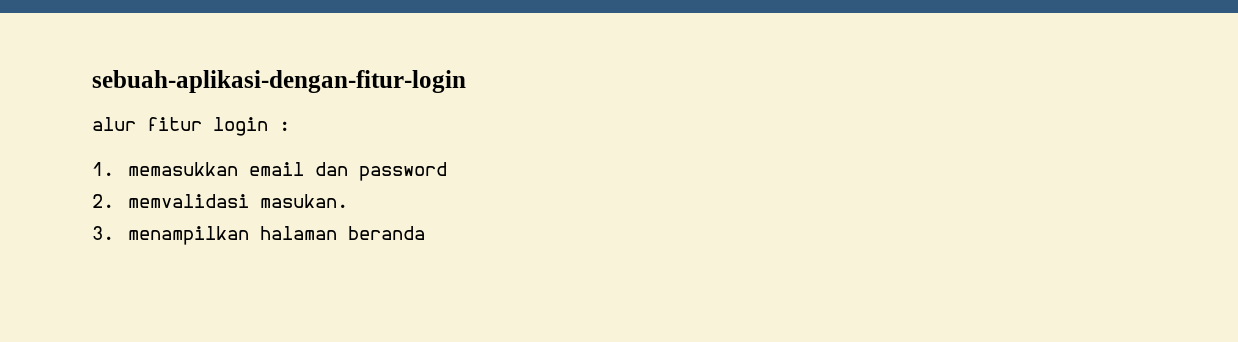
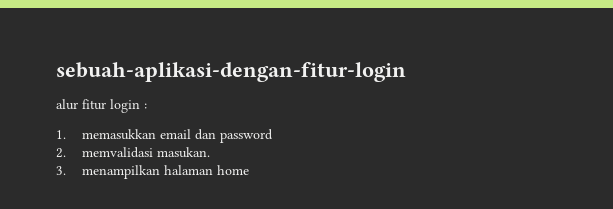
- 3. menampilkan halaman beranda
+ 3. menampilkan halaman home

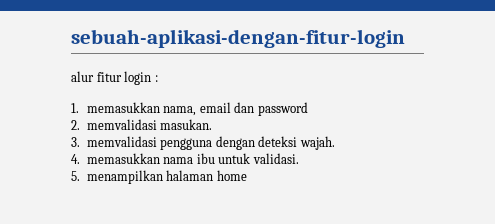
- 1. memasukkan email dan password
+ 1. memasukkan nama, email dan password
- 3. menampilkan halaman home
+ 3. memvalidasi pengguna dengan deteksi wajah.
+ 4. memasukkan nama ibu untuk validasi.
+ 5. menampilkan halaman home

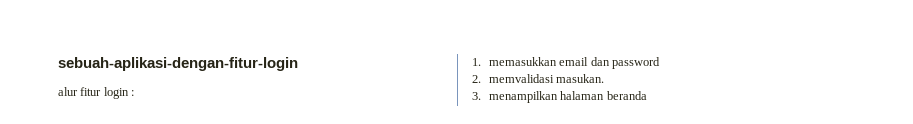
- 1. memasukkan nama, email dan password
+ 1. memasukkan email dan password
- 3. memvalidasi pengguna dengan deteksi wajah.
- 4. memasukkan nama ibu untuk validasi.
- 5. menampilkan halaman home
+ 3. menampilkan halaman beranda

